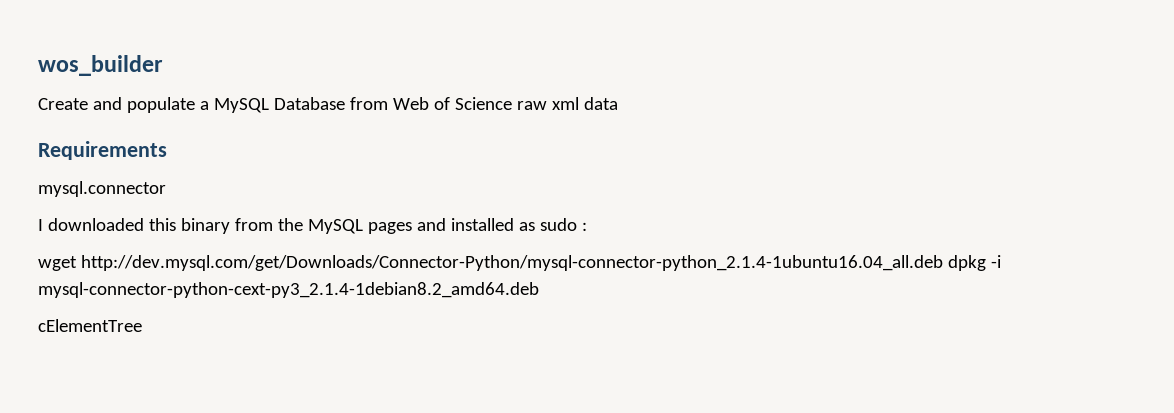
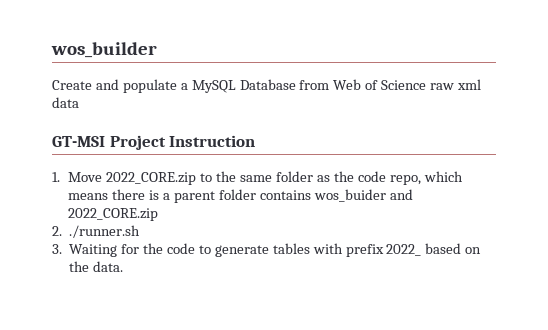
- Requirements
- mysql.connector
- I downloaded this binary from the MySQL pages and installed as sudo :
- wget http://dev.mysql.com/get/Downloads/Connector-Python/mysql-connector-python_2.1.4-1ubuntu16.04_all.deb dpkg -i mysql-connector-python-cext-py3_2.1.4-1debian8.2_amd64.deb
- cElementTree
+ GT-MSI Project Instruction
+ 1. Move 2022_CORE.zip to the same folder as the code repo, which means there is a parent folder contains wos_buider and 2022_CORE.zip
+ 2. ./runner.sh
+ 3. Waiting for the code to generate tables with prefix 2022_ based on the data.

